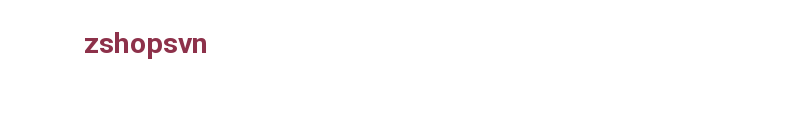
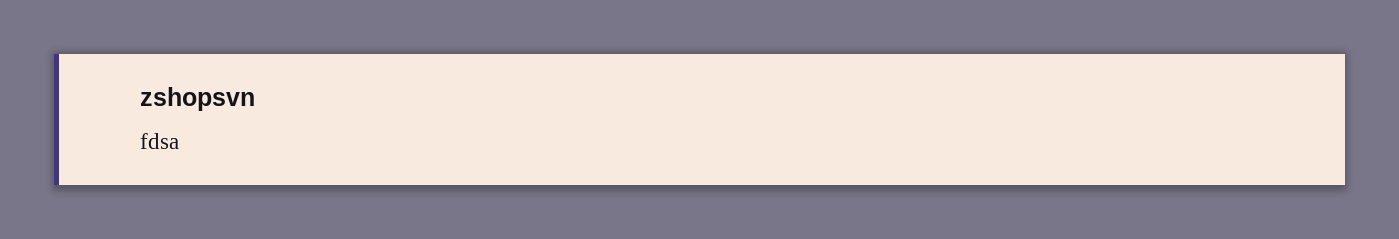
+ fdsa

